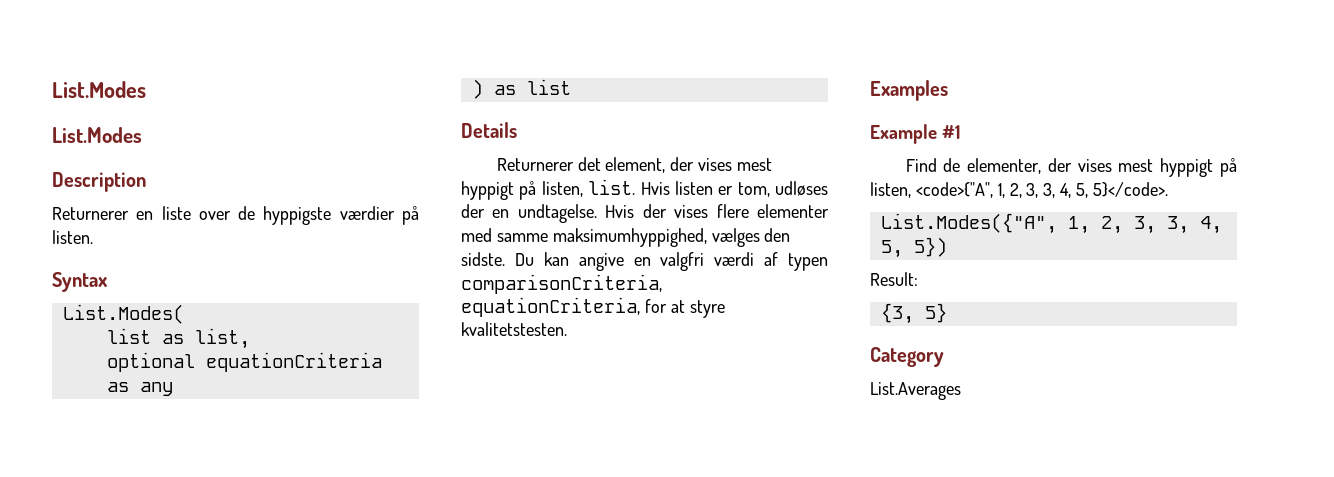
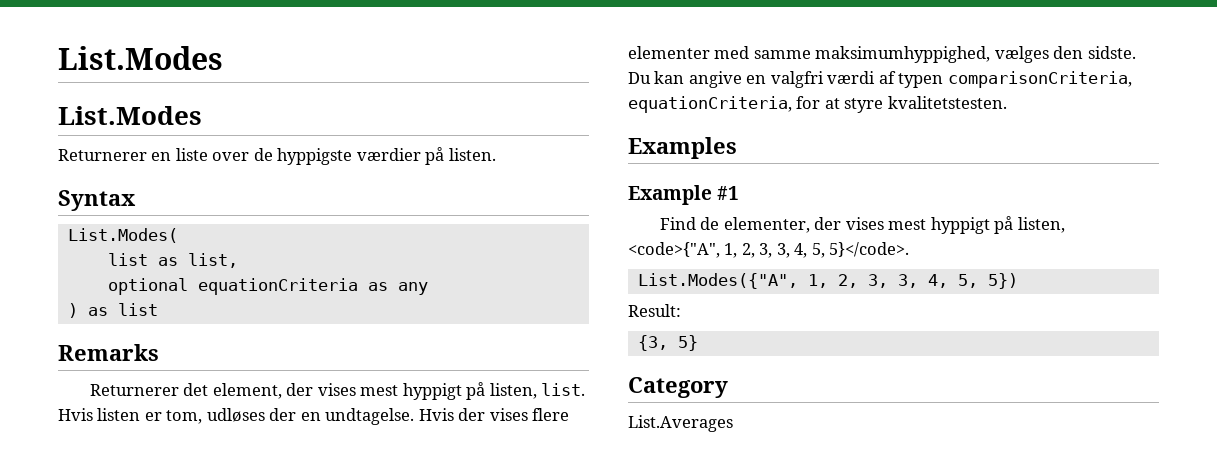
- Description
- Details
+ Remarks

